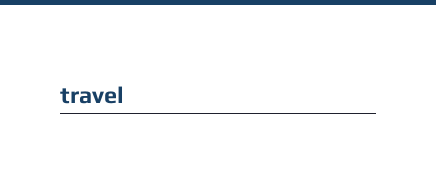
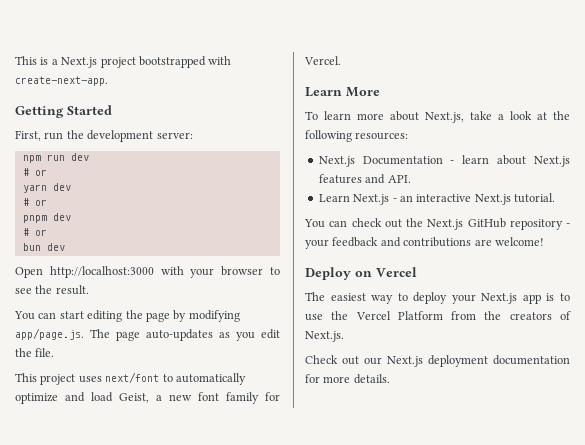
- travel
+ This is a Next.js project bootstrapped with create-next-app.
+ Getting Started
+ First, run the development server:
+ npm run dev
+ # or
+ yarn dev
+ # or
+ pnpm dev
+ # or
+ bun dev
+ Open http://localhost:3000 with your browser to see the result.
+ You can start editing the page by modifying app/page.js. The page auto-updates as you edit the file.
+ This project uses next/font to automatically optimize and load Geist, a new font family for Vercel.
+ Learn More
+ To learn more about Next.js, take a look at the following resources:
+ Next.js Documentation - learn about Next.js features and API.
+ Learn Next.js - an interactive Next.js tutorial.
+ You can check out the Next.js GitHub repository - your feedback and contributions are welcome!
+ Deploy on Vercel
+ The easiest way to deploy your Next.js app is to use the Vercel Platform from the creators of Next.js.
+ Check out our Next.js deployment documentation for more details.

